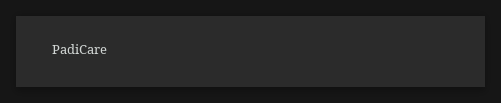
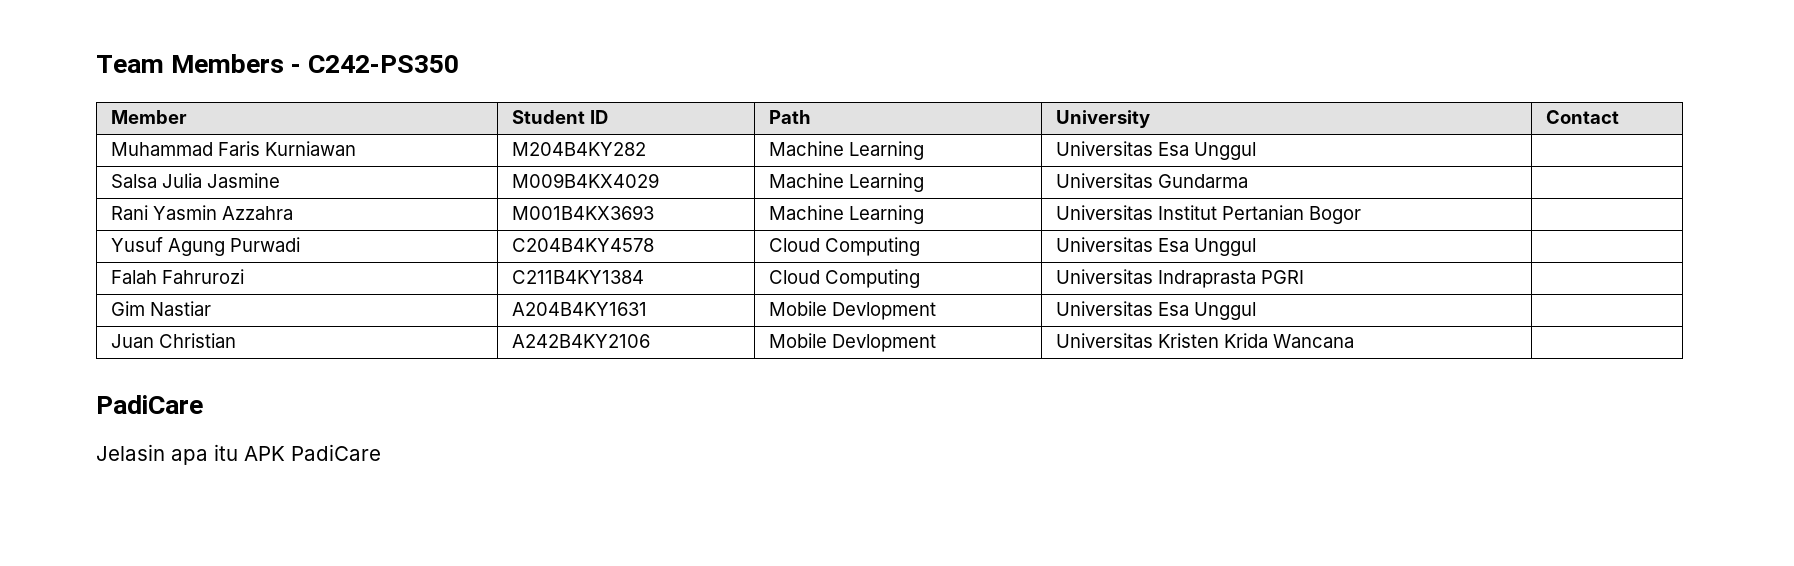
+ Team Members - C242-PS350
+ Member | Student ID | Path | University | Contact
+ Muhammad Faris Kurniawan | M204B4KY282 | Machine Learning | Universitas Esa Unggul |
+ Salsa Julia Jasmine | M009B4KX4029 | Machine Learning | Universitas Gundarma |
+ Rani Yasmin Azzahra | M001B4KX3693 | Machine Learning | Universitas Institut Pertanian Bogor |
+ Yusuf Agung Purwadi | C204B4KY4578 | Cloud Computing | Universitas Esa Unggul |
+ Falah Fahrurozi | C211B4KY1384 | Cloud Computing | Universitas Indraprasta PGRI |
+ Gim Nastiar | A204B4KY1631 | Mobile Devlopment | Universitas Esa Unggul |
+ Juan Christian | A242B4KY2106 | Mobile Devlopment | Universitas Kristen Krida Wancana |
  PadiCare
+ Jelasin apa itu APK PadiCare

